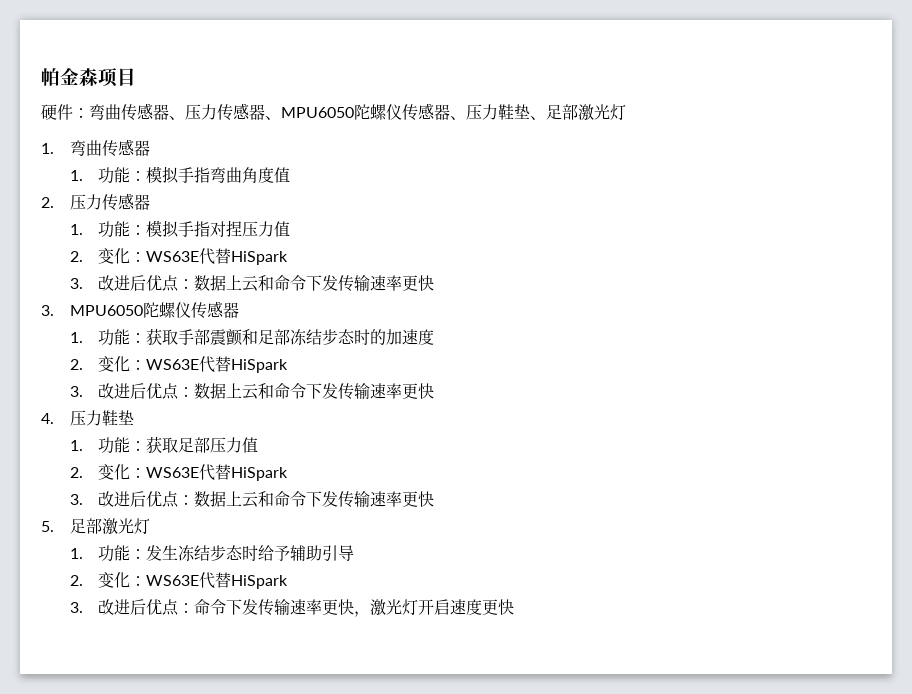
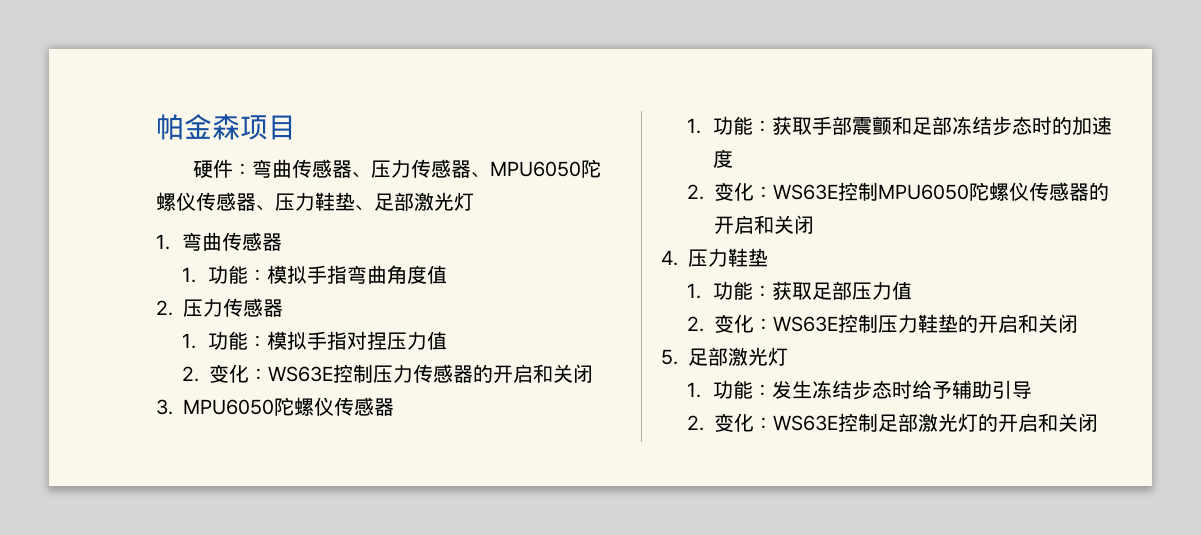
  1.功能：模拟手指对捏压力值
- 2.变化：WS63E代替HiSpark
- 3.改进后优点：数据上云和命令下发传输速率更快
+ 2.变化：WS63E控制压力传感器的开启和关闭
  1.功能：获取手部震颤和足部冻结步态时的加速度
- 2.变化：WS63E代替HiSpark
- 3.改进后优点：数据上云和命令下发传输速率更快
+ 2.变化：WS63E控制MPU6050陀螺仪传感器的开启和关闭
  1.功能：获取足部压力值
- 2.变化：WS63E代替HiSpark
- 3.改进后优点：数据上云和命令下发传输速率更快
+ 2.变化：WS63E控制压力鞋垫的开启和关闭
  1.功能：发生冻结步态时给予辅助引导
- 2.变化：WS63E代替HiSpark
- 3.改进后优点：命令下发传输速率更快，激光灯开启速度更快
+ 2.变化：WS63E控制足部激光灯的开启和关闭

